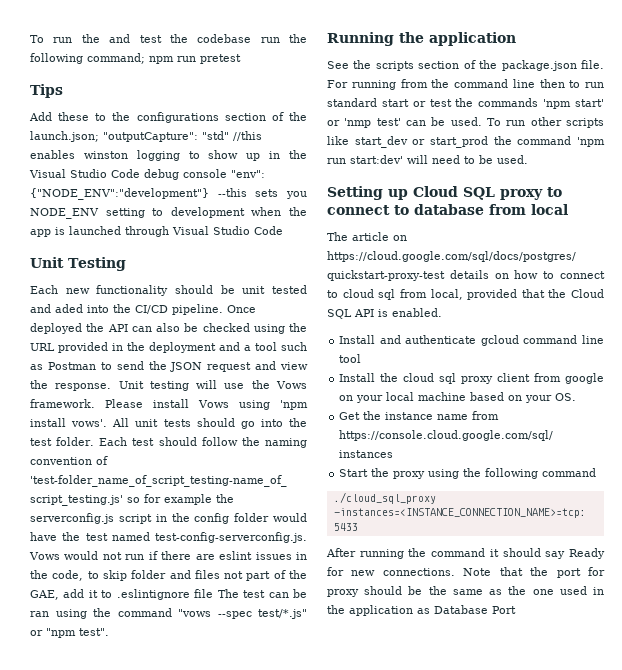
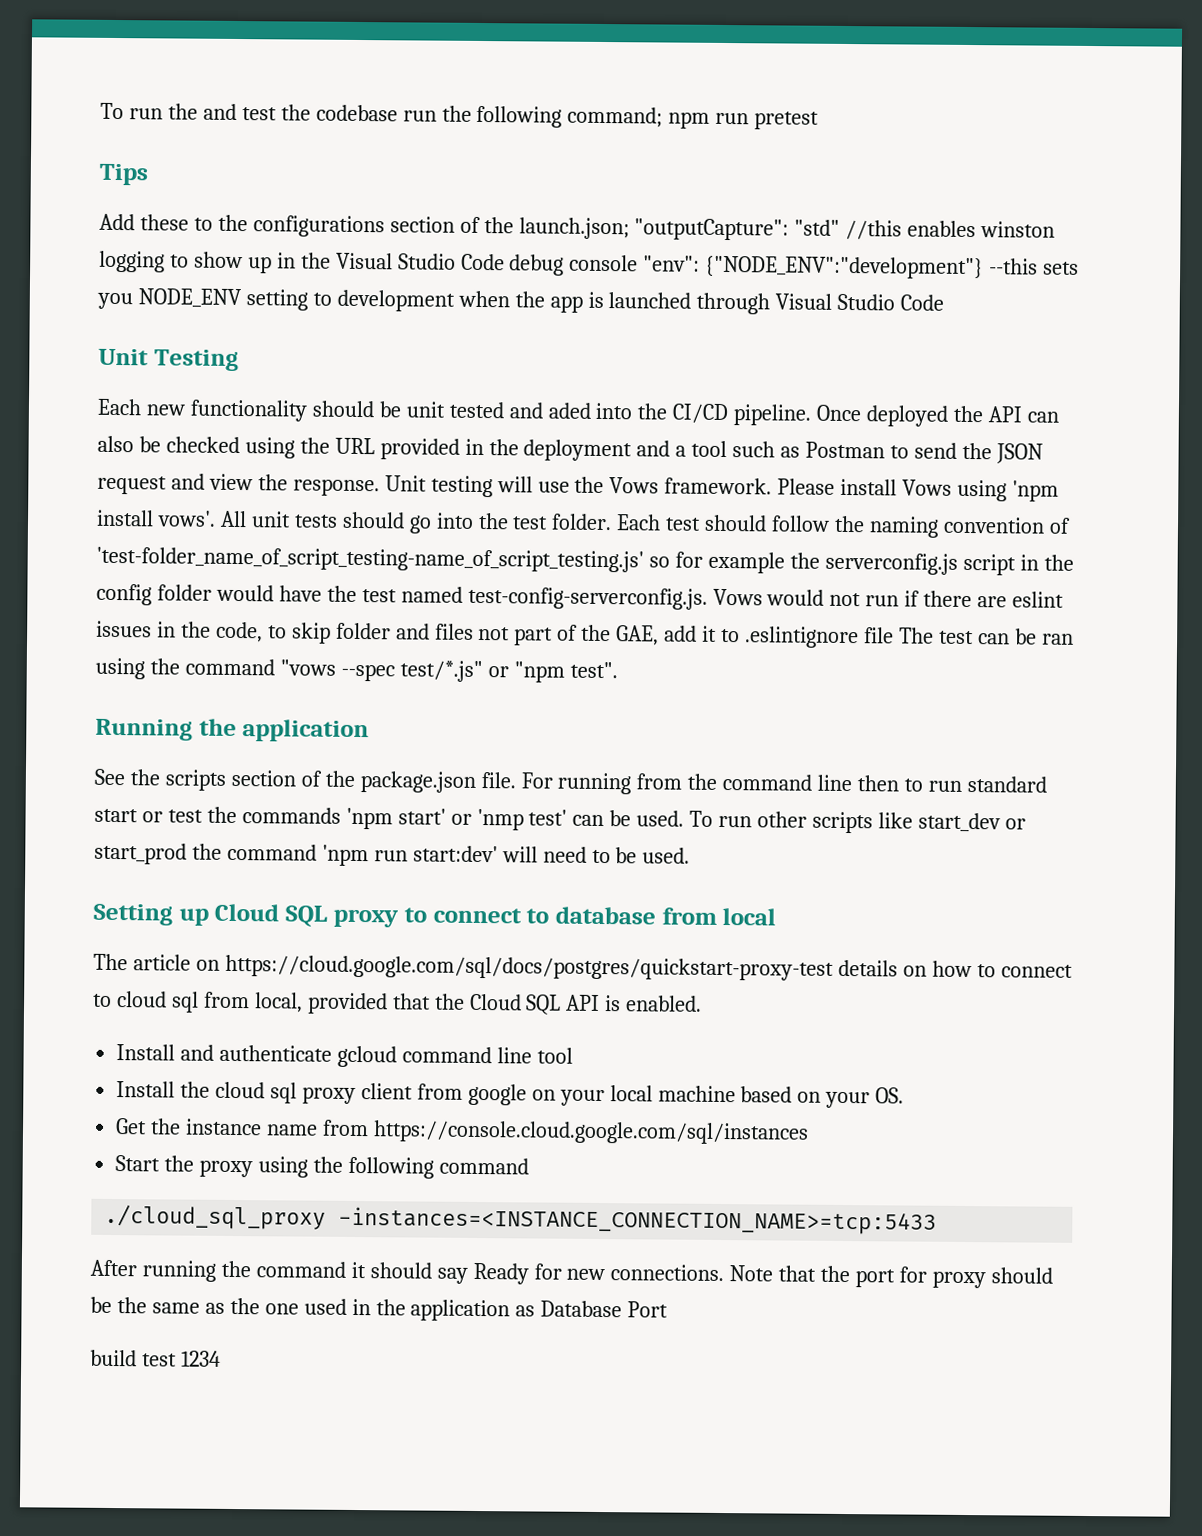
+ build test 1234

